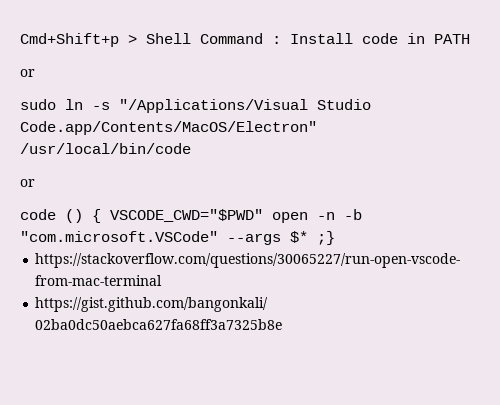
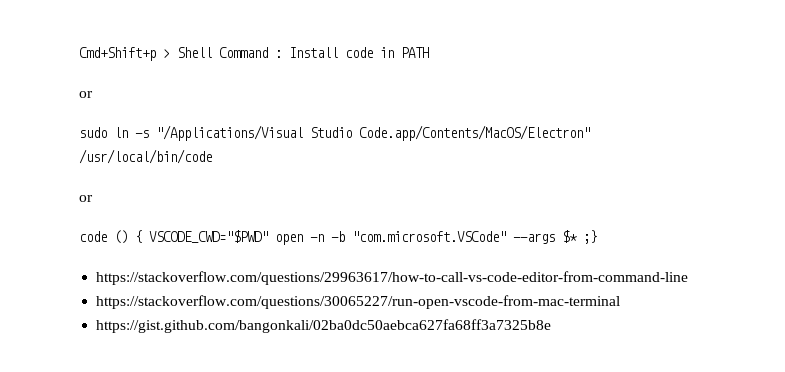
+ https://stackoverflow.com/questions/29963617/how-to-call-vs-code-editor-from-command-line

